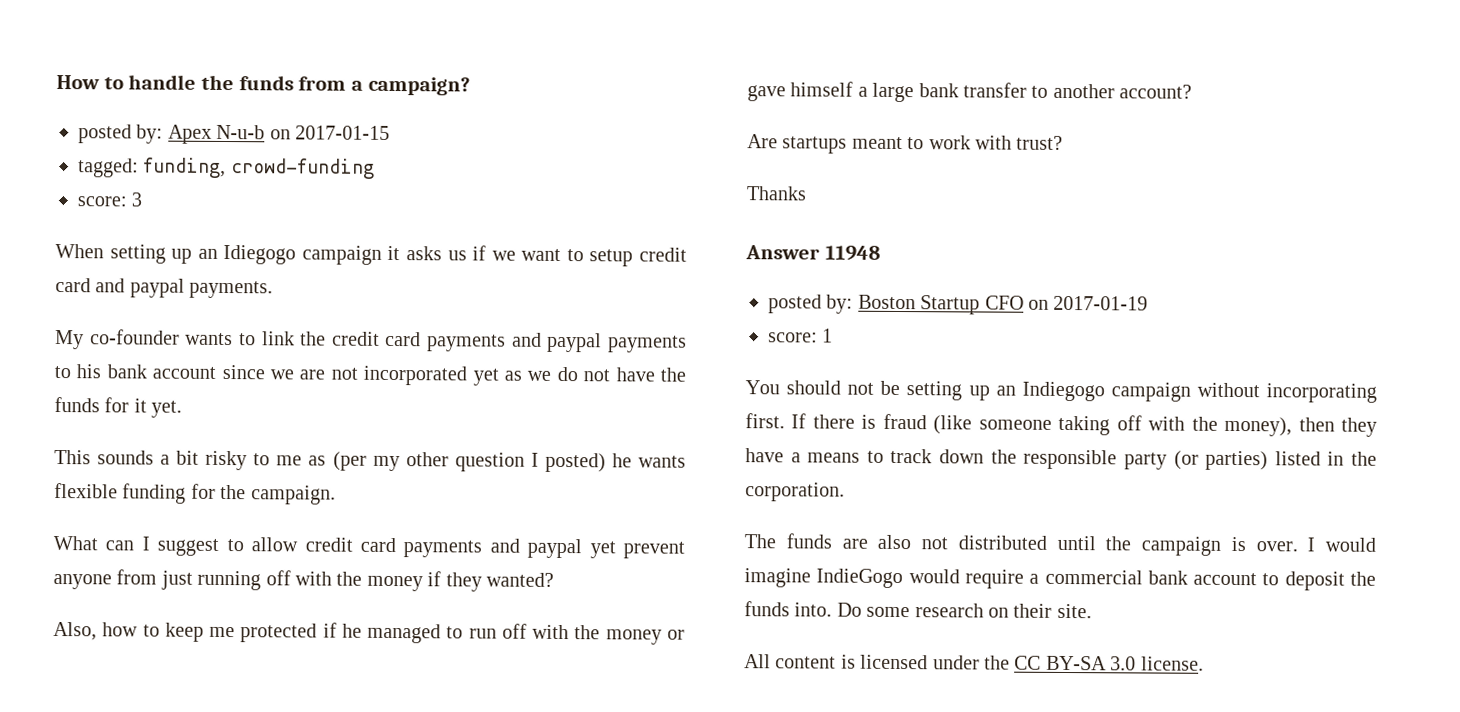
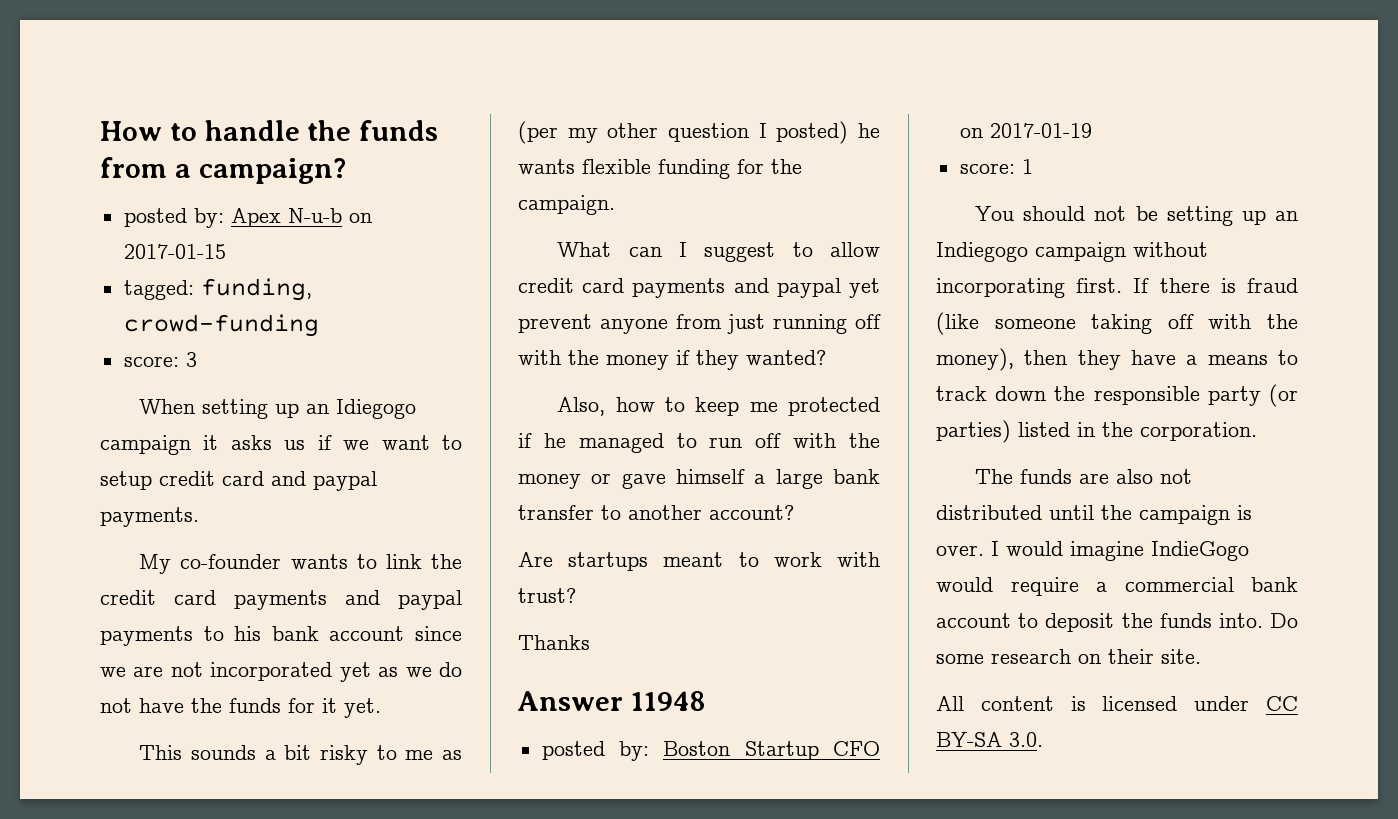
- All content is licensed under the CC BY-SA 3.0 license.
+ All content is licensed under CC BY-SA 3.0.

